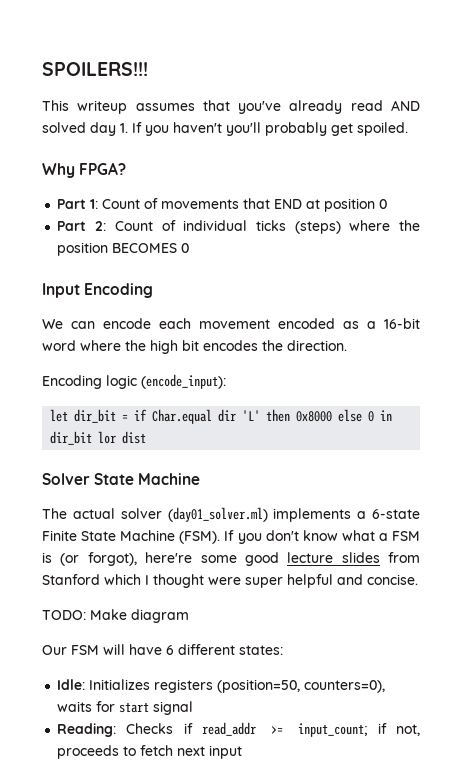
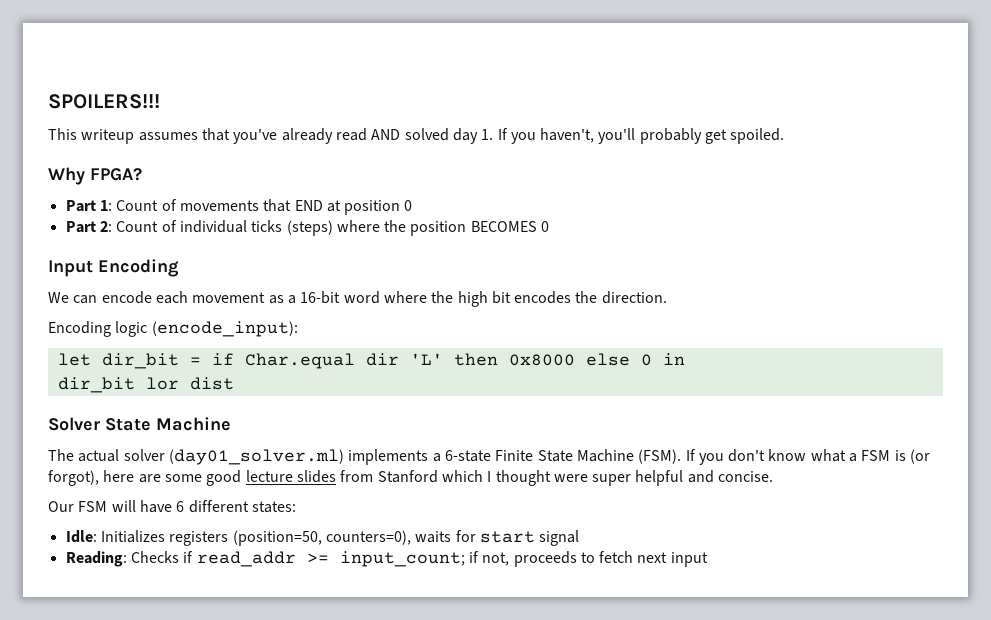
- This writeup assumes that you've already read AND solved day 1. If you haven't you'll probably get spoiled.
+ This writeup assumes that you've already read AND solved day 1. If you haven't, you'll probably get spoiled.
- We can encode each movement encoded as a 16-bit word where the high bit encodes the direction.
+ We can encode each movement as a 16-bit word where the high bit encodes the direction.
- If you don't know what a FSM is (or forgot), here're some good lecture slides from Stanford which I thought were super helpful and concise.
+ If you don't know what a FSM is (or forgot), here are some good lecture slides from Stanford which I thought were super helpful and concise.
- TODO: Make diagram

